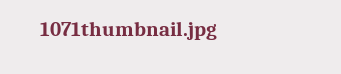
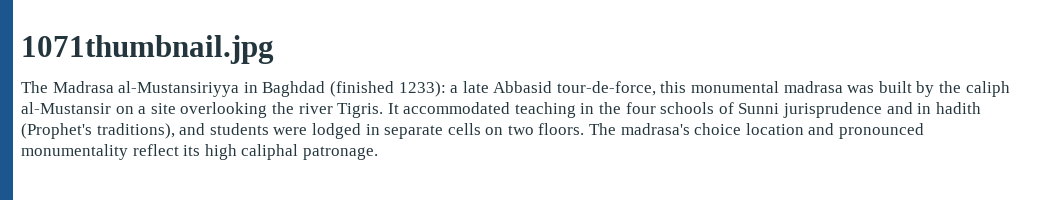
+ The Madrasa al-Mustansiriyya in Baghdad (finished 1233): a late Abbasid tour-de-force, this monumental madrasa was built by the caliph al-Mustansir on a site overlooking the river Tigris. It accommodated teaching in the four schools of Sunni jurisprudence and in hadith (Prophet's traditions), and students were lodged in separate cells on two floors. The madrasa's choice location and pronounced monumentality reflect its high caliphal patronage.

